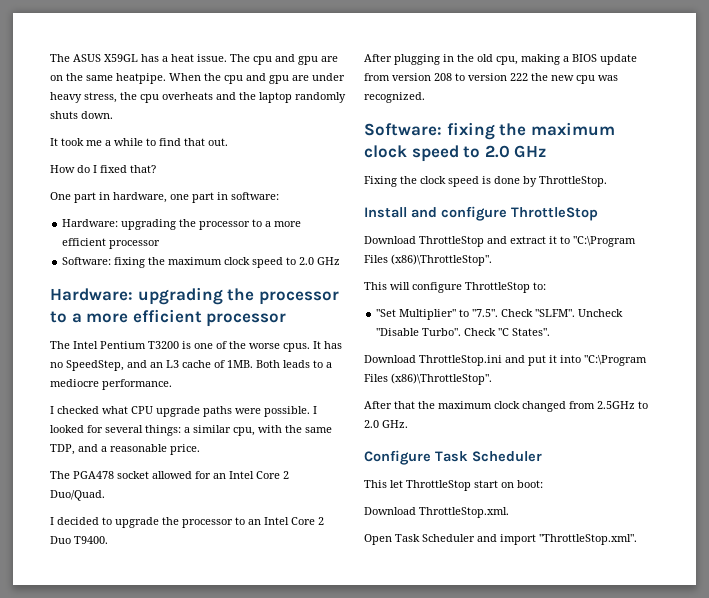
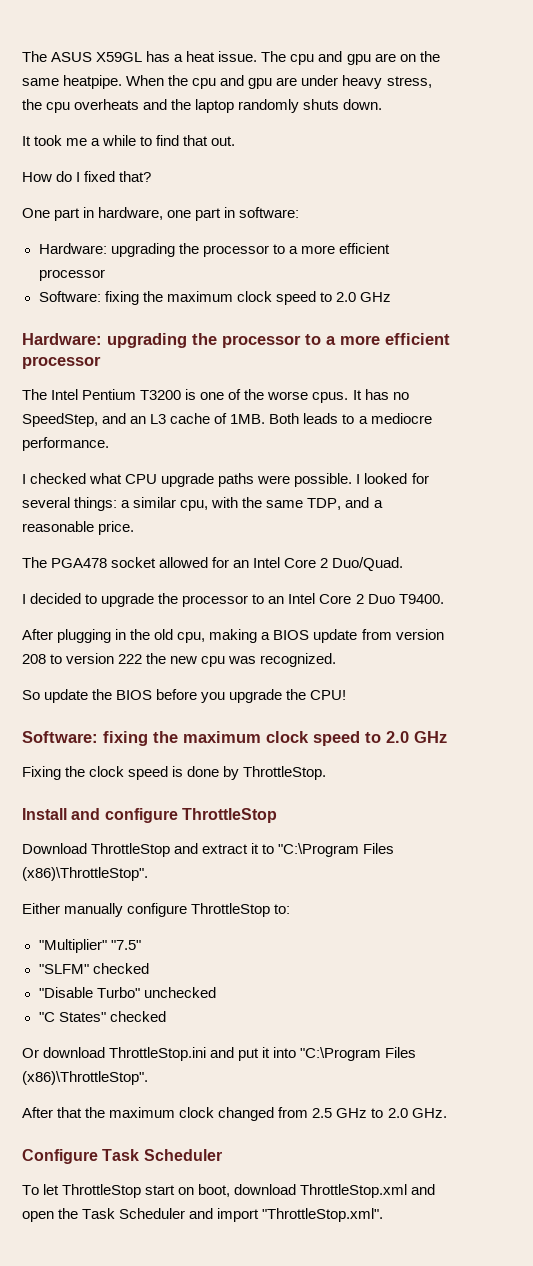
+ So update the BIOS before you upgrade the CPU!
- This will configure ThrottleStop to:
+ Either manually configure ThrottleStop to:
- "Set Multiplier" to "7.5". Check "SLFM". Uncheck "Disable Turbo". Check "C States".
- Download ThrottleStop.ini and put it into "C:\Program Files (x86)\ThrottleStop".
+ "Multiplier" "7.5"
+ "SLFM" checked
+ "Disable Turbo" unchecked
+ "C States" checked
+ Or download ThrottleStop.ini and put it into "C:\Program Files (x86)\ThrottleStop".
- After that the maximum clock changed from 2.5GHz to 2.0 GHz.
+ After that the maximum clock changed from 2.5 GHz to 2.0 GHz.
- This let ThrottleStop start on boot:
- Download ThrottleStop.xml.
- Open Task Scheduler and import "ThrottleStop.xml".
+ To let ThrottleStop start on boot, download ThrottleStop.xml and open the Task Scheduler and import "ThrottleStop.xml".

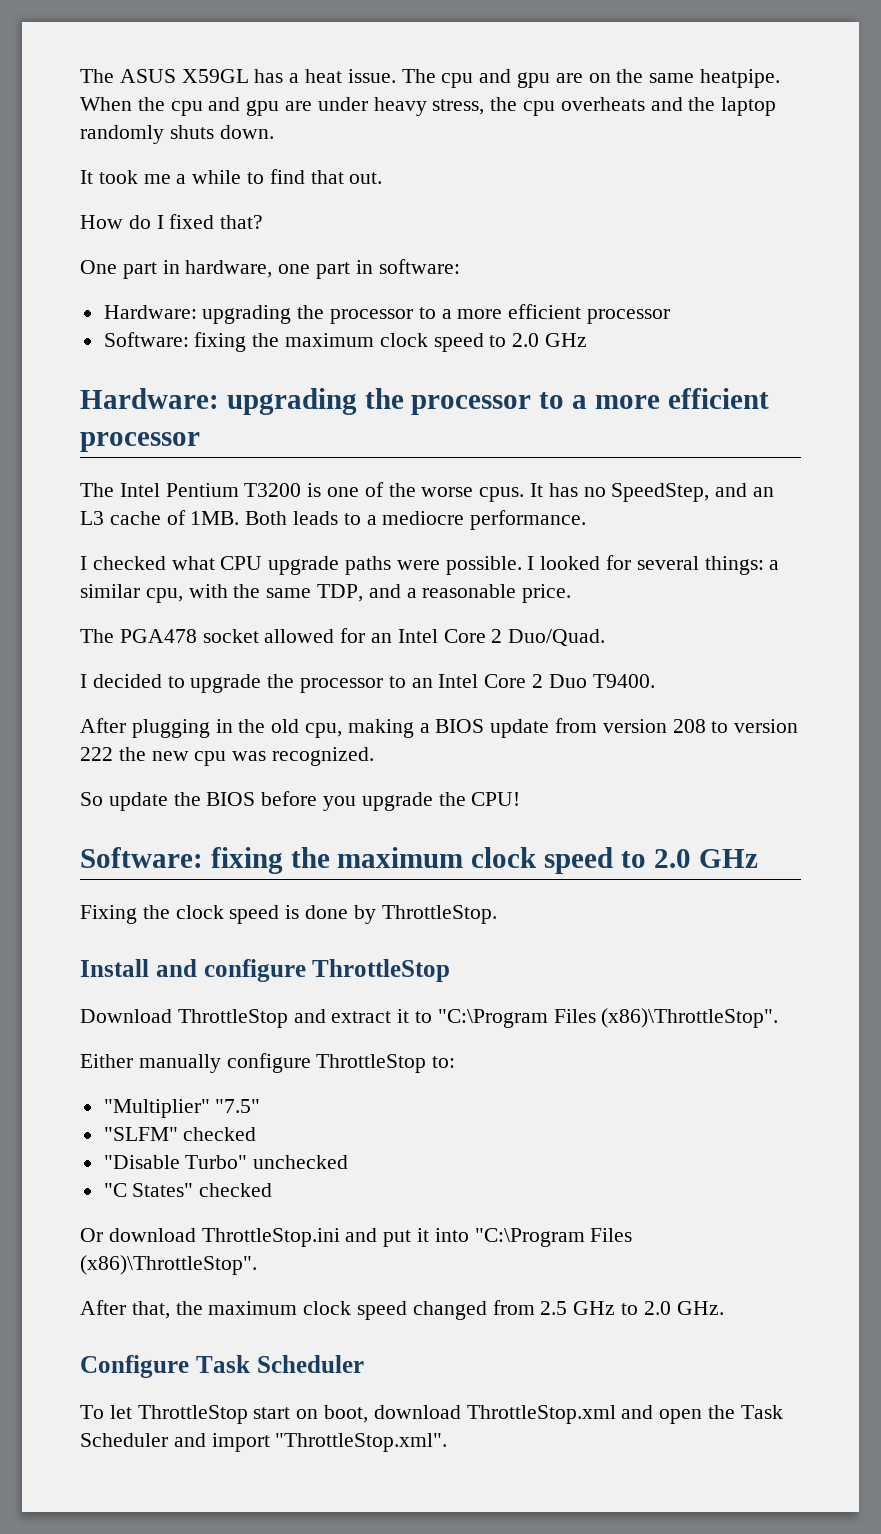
- After that the maximum clock changed from 2.5 GHz to 2.0 GHz.
+ After that, the maximum clock speed changed from 2.5 GHz to 2.0 GHz.

